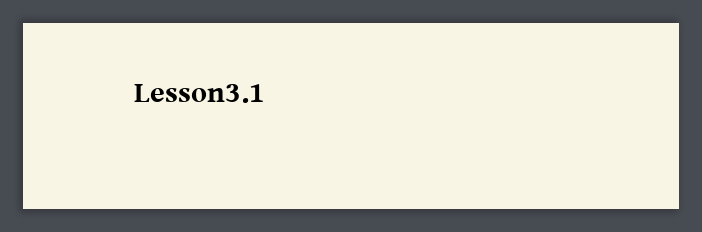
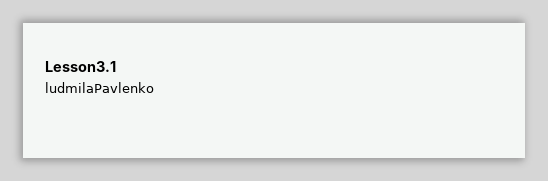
+ ludmilaPavlenko

